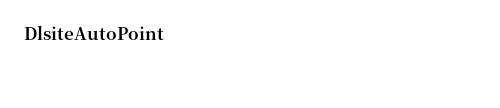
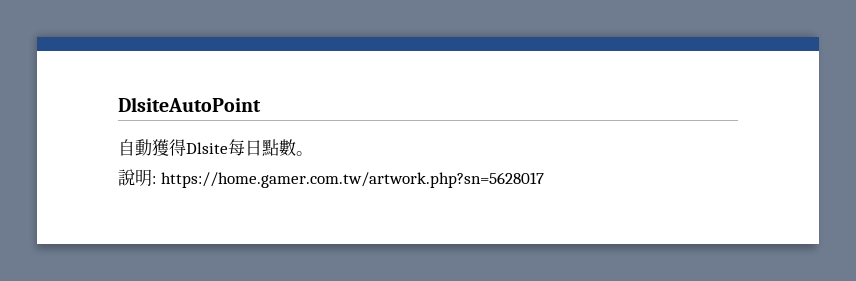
+ 自動獲得Dlsite每日點數。
+ 說明: https://home.gamer.com.tw/artwork.php?sn=5628017

